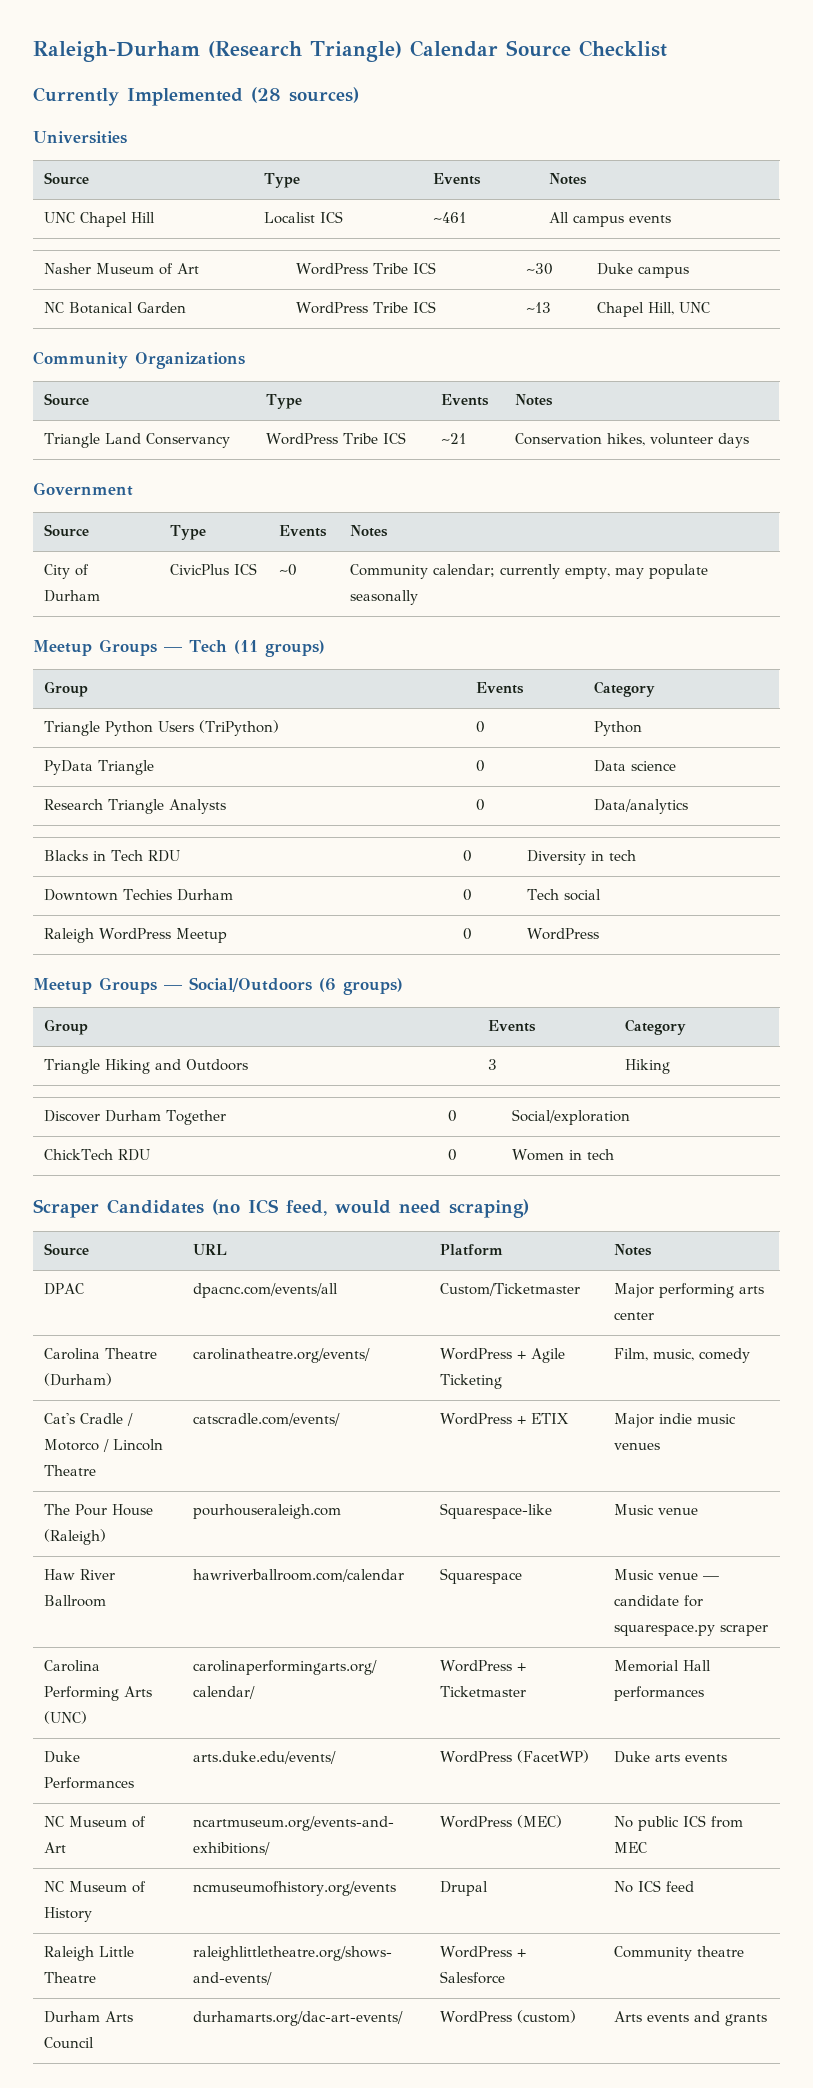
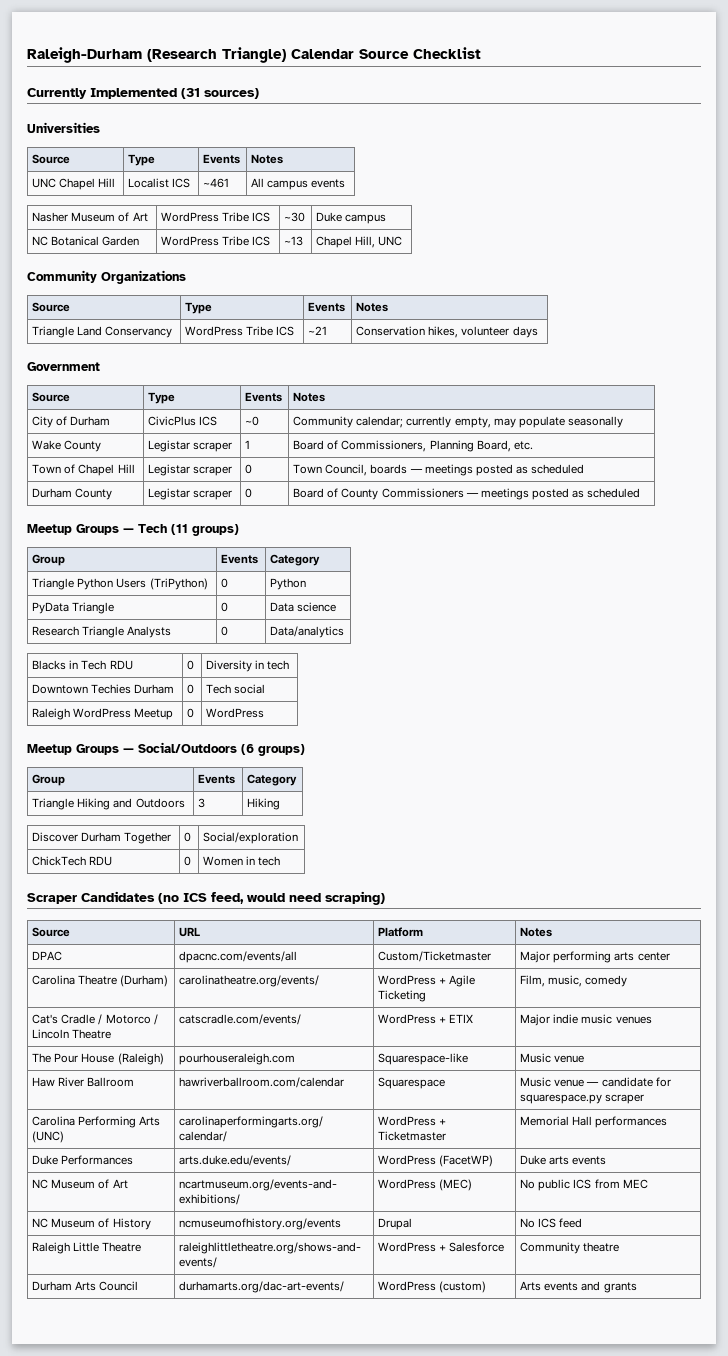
- Currently Implemented (28 sources)
+ Currently Implemented (31 sources)
+ Wake County | Legistar scraper | 1 | Board of Commissioners, Planning Board, etc.
+ Town of Chapel Hill | Legistar scraper | 0 | Town Council, boards — meetings posted as scheduled
+ Durham County | Legistar scraper | 0 | Board of County Commissioners — meetings posted as scheduled

